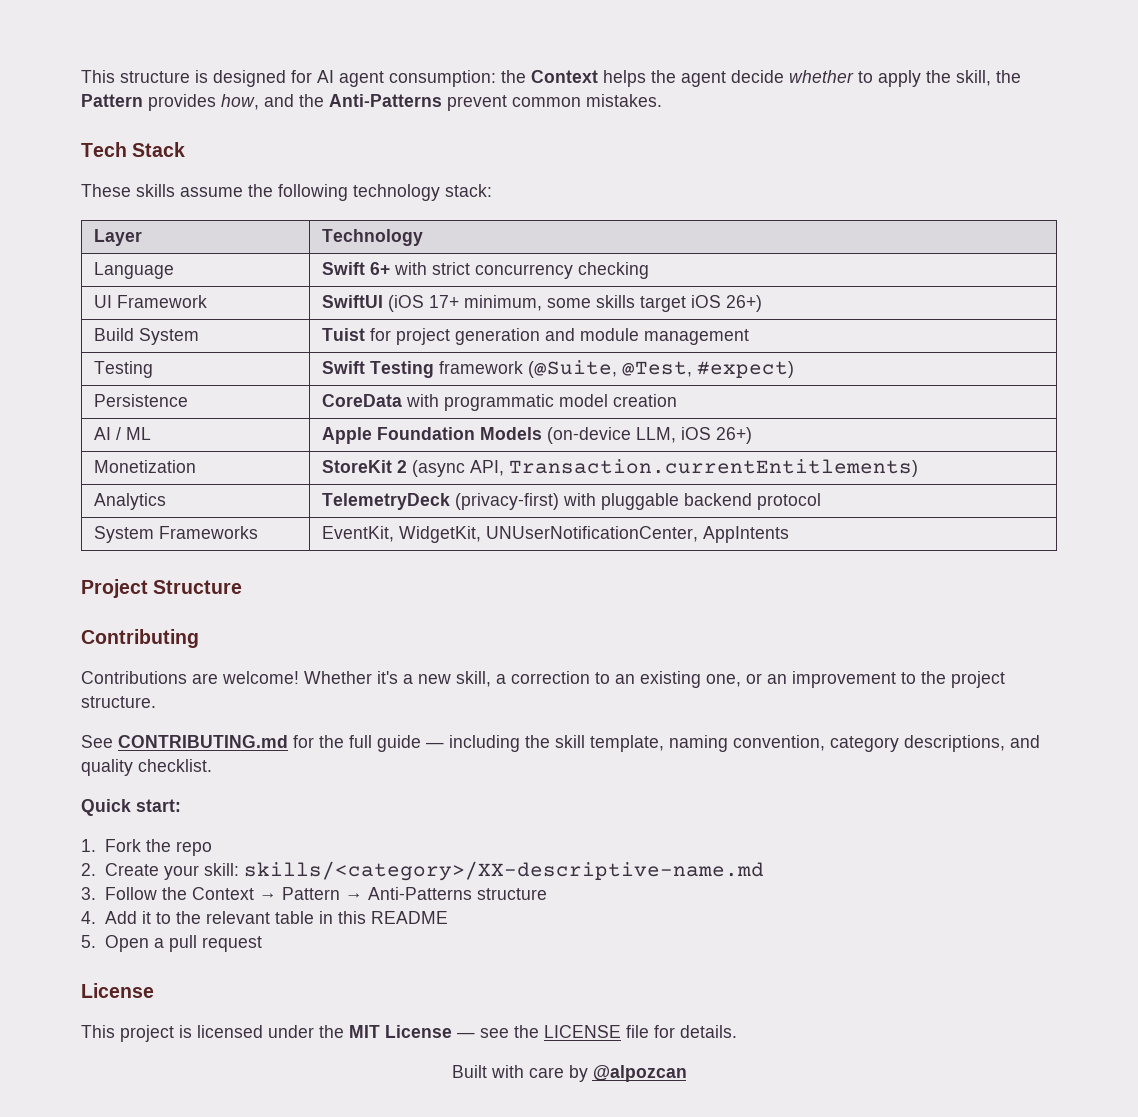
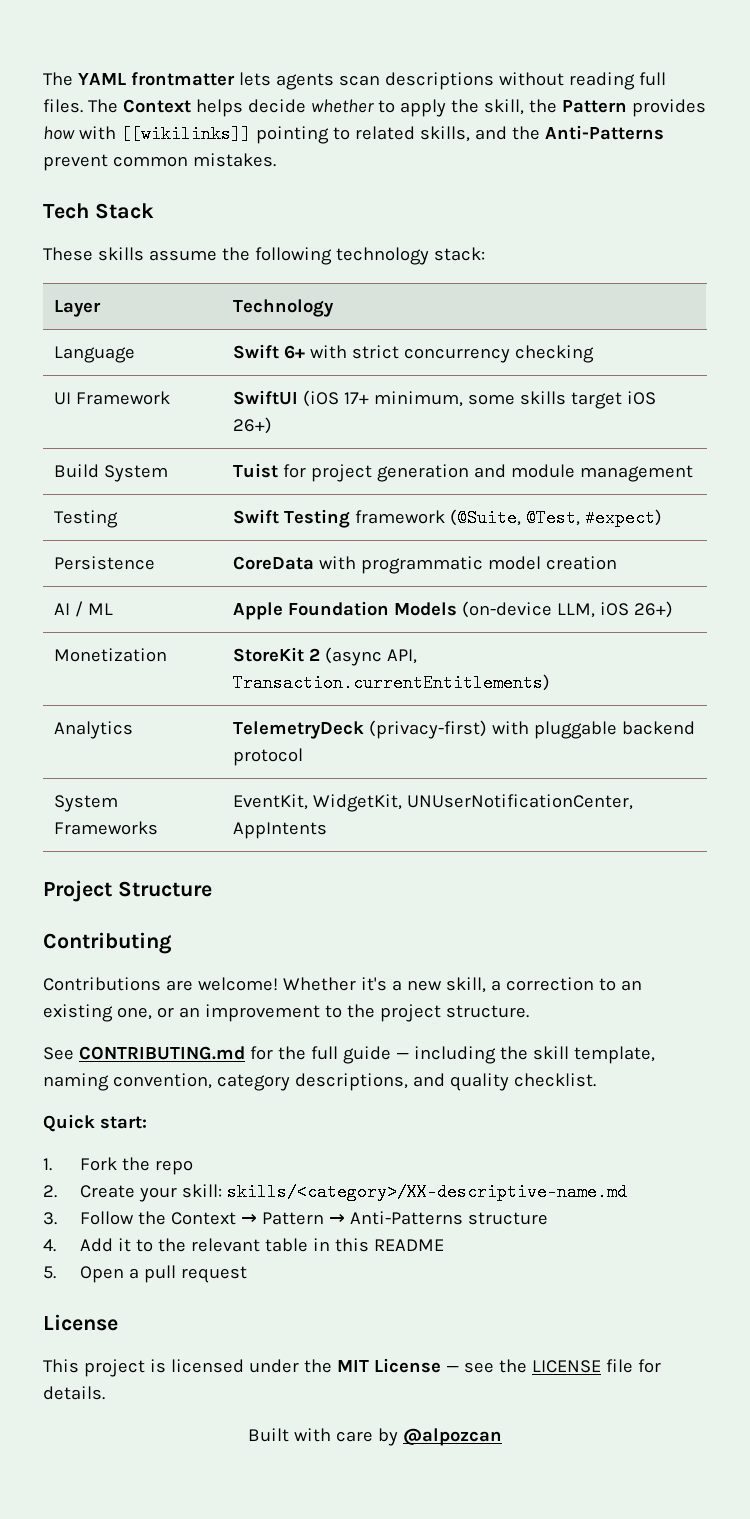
- This structure is designed for AI agent consumption: the Context helps the agent decide whether to apply the skill, the Pattern provides how, and the Anti-Patterns prevent common mistakes.
+ The YAML frontmatter lets agents scan descriptions without reading full files. The Context helps decide whether to apply the skill, the Pattern provides how with [[wikilinks]] pointing to related skills, and the Anti-Patterns prevent common mistakes.

